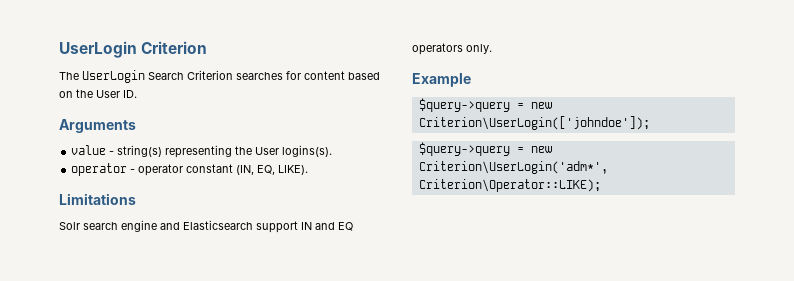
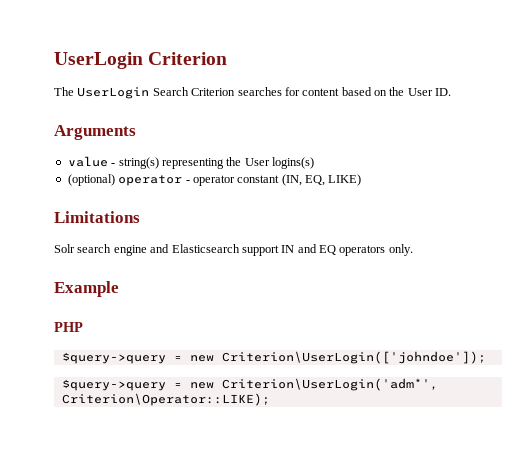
- value - string(s) representing the User logins(s).
- operator - operator constant (IN, EQ, LIKE).
+ value - string(s) representing the User logins(s)
+ (optional) operator - operator constant (IN, EQ, LIKE)
+ PHP

